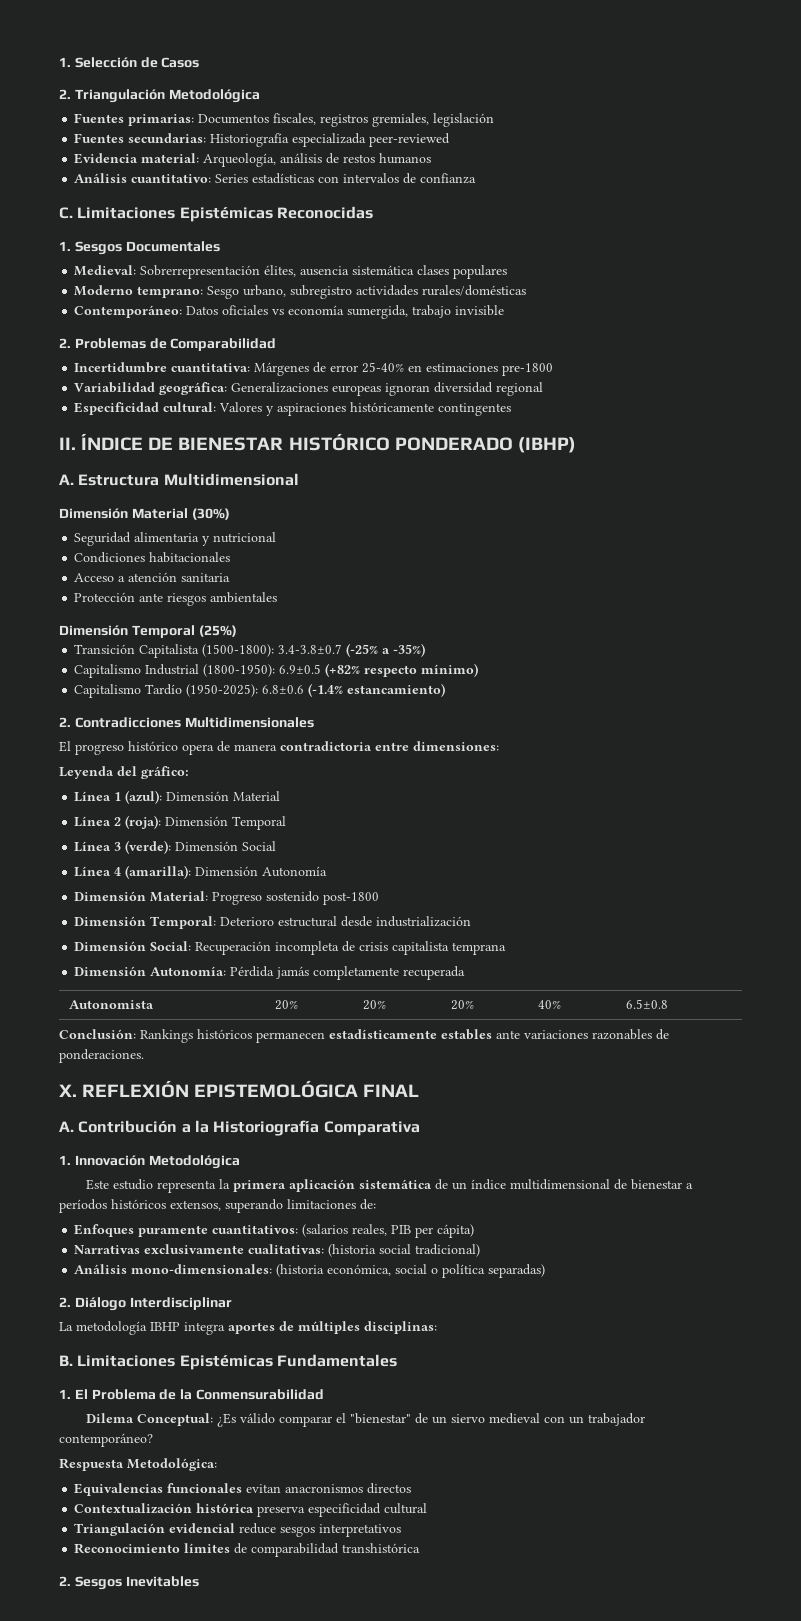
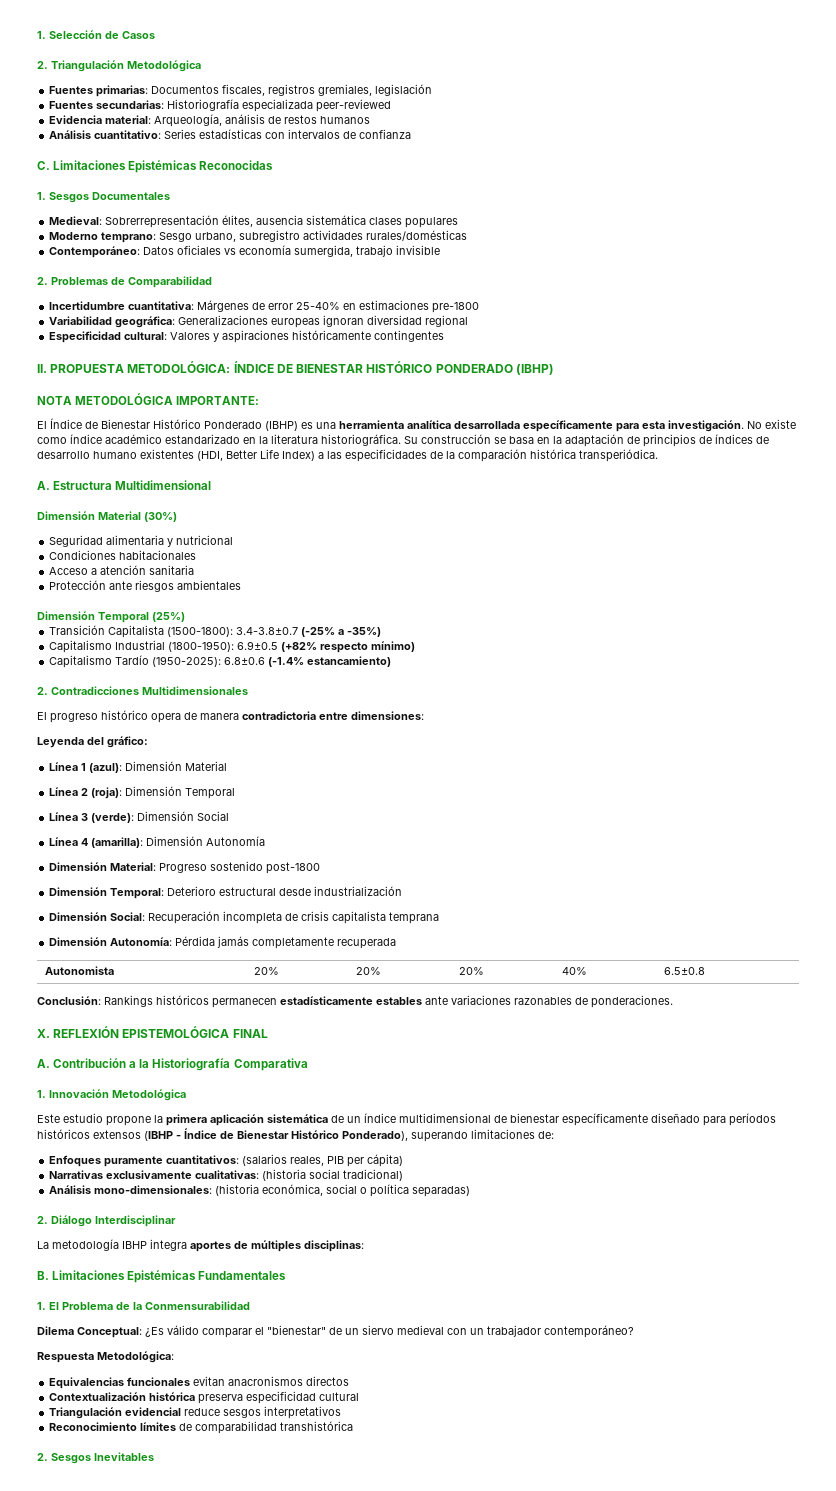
- II. ÍNDICE DE BIENESTAR HISTÓRICO PONDERADO (IBHP)
+ II. PROPUESTA METODOLÓGICA: ÍNDICE DE BIENESTAR HISTÓRICO PONDERADO (IBHP)
+ NOTA METODOLÓGICA IMPORTANTE:
+ El Índice de Bienestar Histórico Ponderado (IBHP) es una herramienta analítica desarrollada específicamente para esta investigación. No existe como índice académico estandarizado en la literatura historiográfica. Su construcción se basa en la adaptación de principios de índices de desarrollo humano existentes (HDI, Better Life Index) a las especificidades de la comparación histórica transperiódica.
- Este estudio representa la primera aplicación sistemática de un índice multidimensional de bienestar a períodos históricos extensos, superando limitaciones de:
+ Este estudio propone la primera aplicación sistemática de un índice multidimensional de bienestar específicamente diseñado para períodos históricos extensos (IBHP - Índice de Bienestar Histórico Ponderado), superando limitaciones de:

